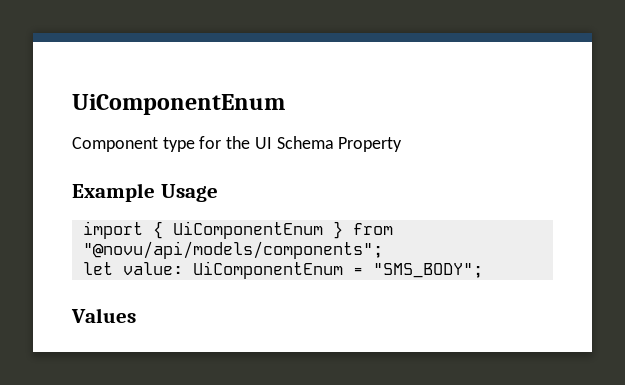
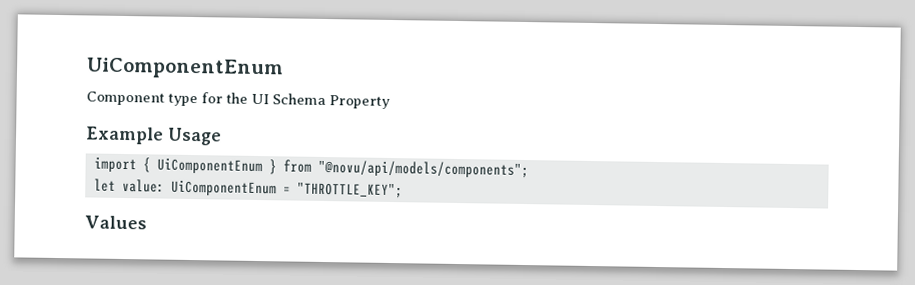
- let value: UiComponentEnum = "SMS_BODY";
+ let value: UiComponentEnum = "THROTTLE_KEY";

